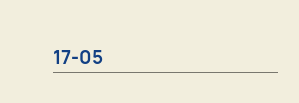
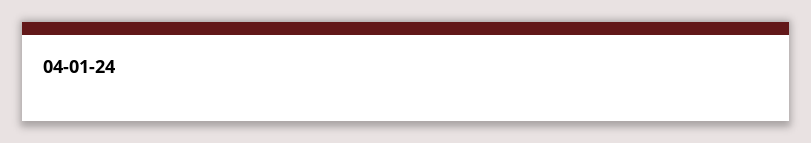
- 17-05
+ 04-01-24

